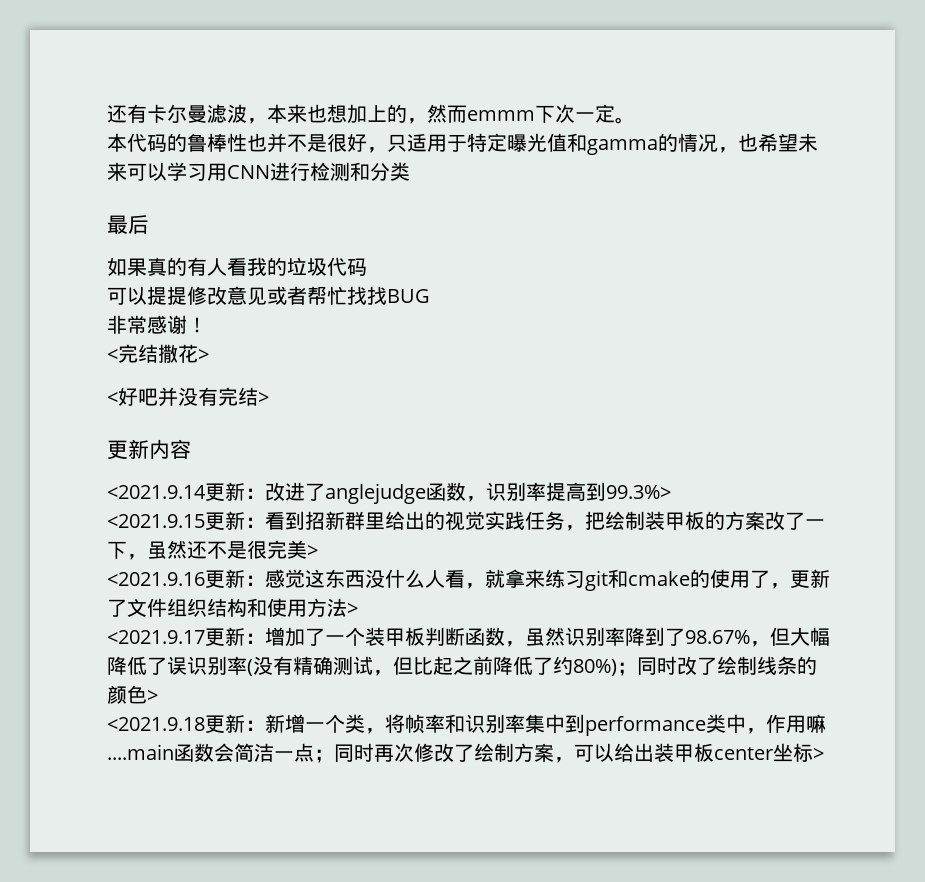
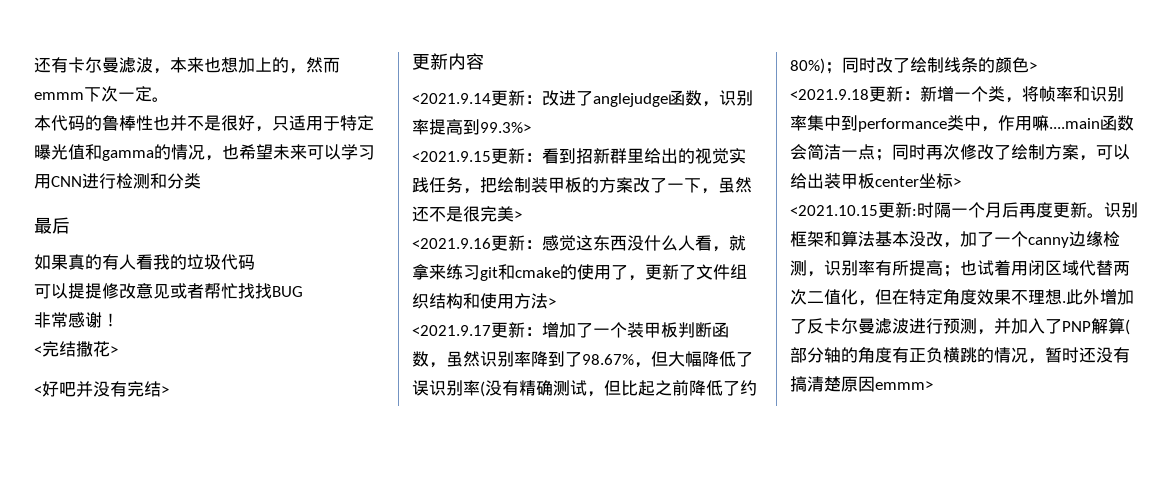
+ <2021.10.15更新:时隔一个月后再度更新。识别框架和算法基本没改，加了一个canny边缘检测，识别率有所提高；也试着用闭区域代替两次二值化，但在特定角度效果不理想.此外增加了反卡尔曼滤波进行预测，并加入了PNP解算(部分轴的角度有正负横跳的情况，暂时还没有搞清楚原因emmm>

